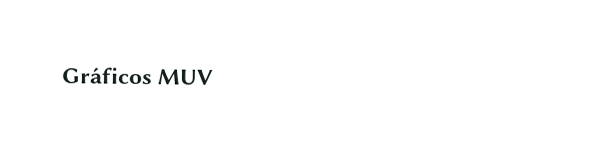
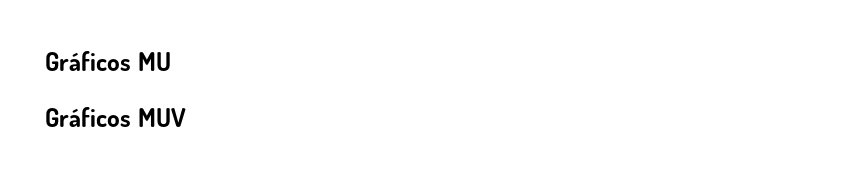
+ Gráficos MU

